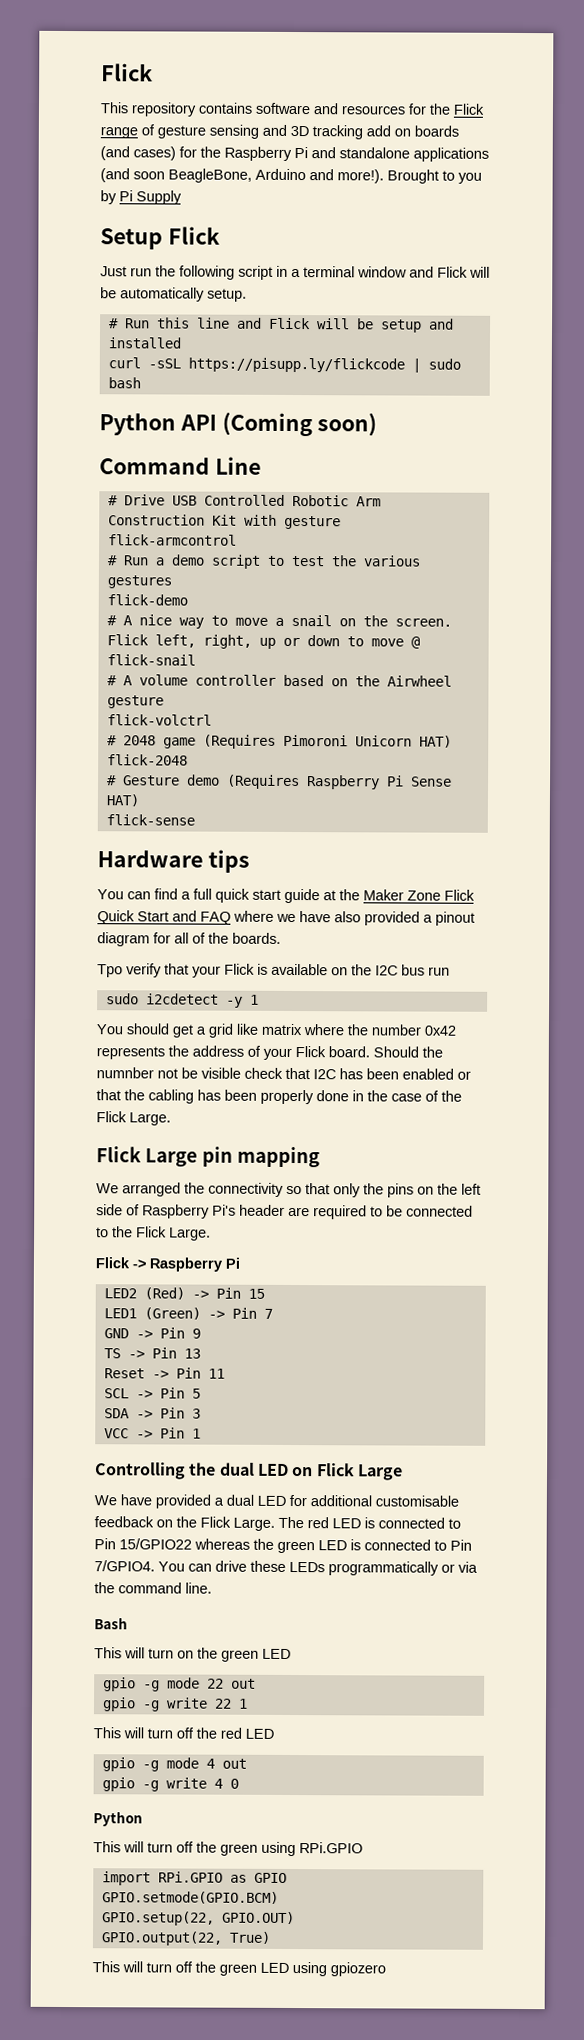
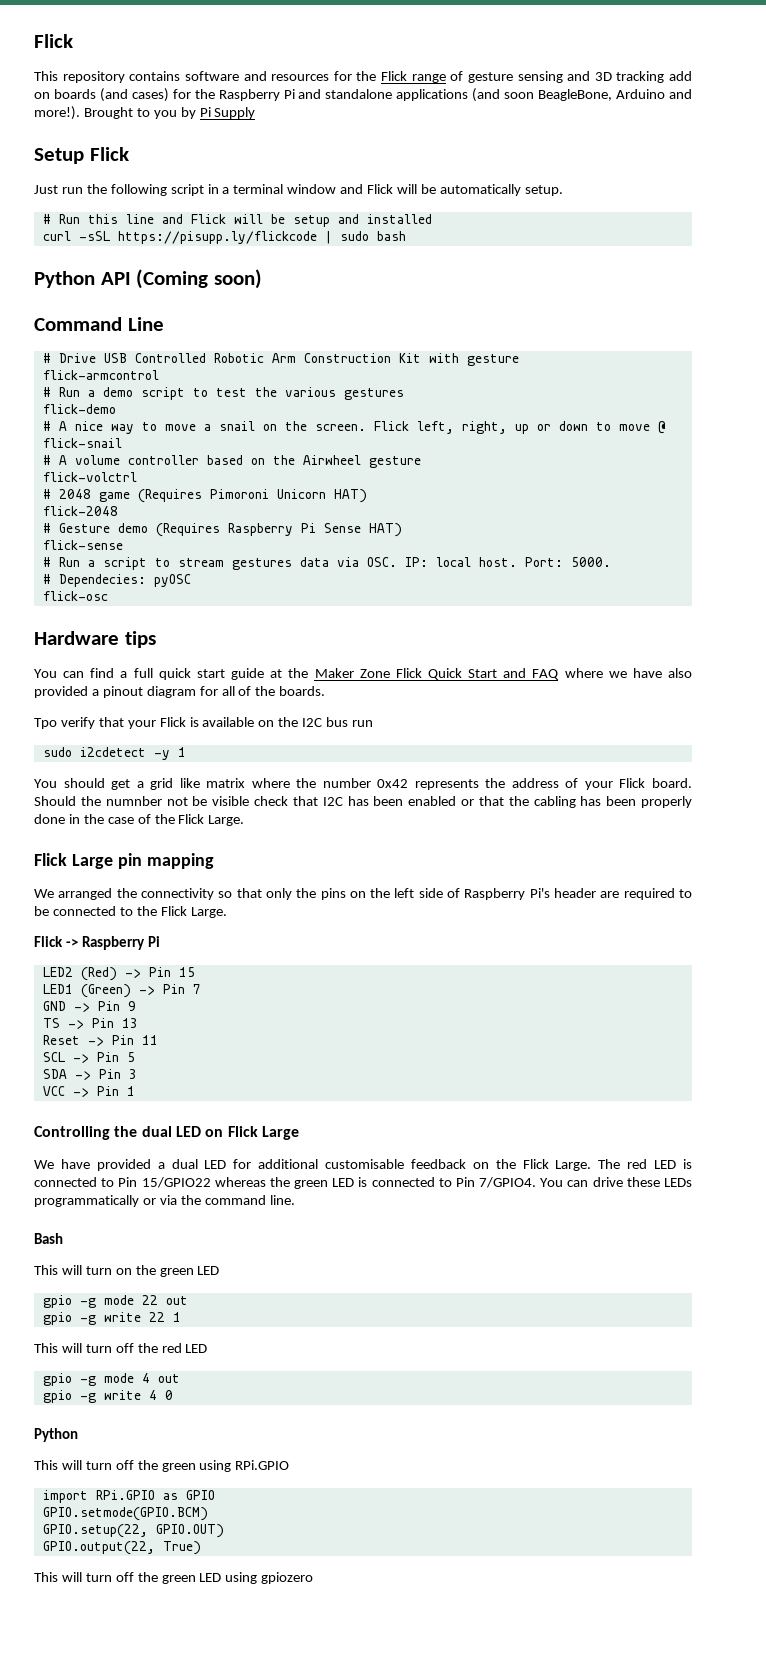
+ # Run a script to stream gestures data via OSC. IP: local host. Port: 5000.
+ # Dependecies: pyOSC
+ flick-osc

